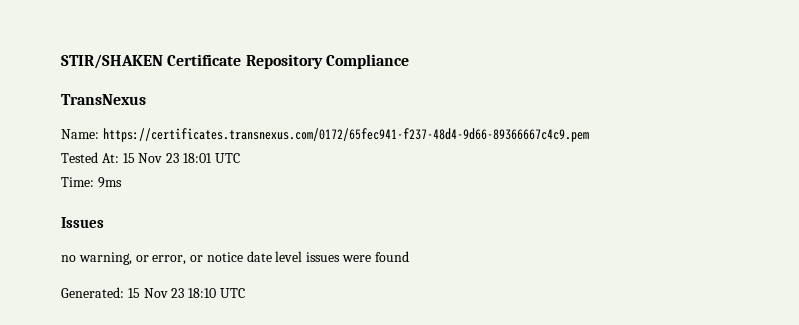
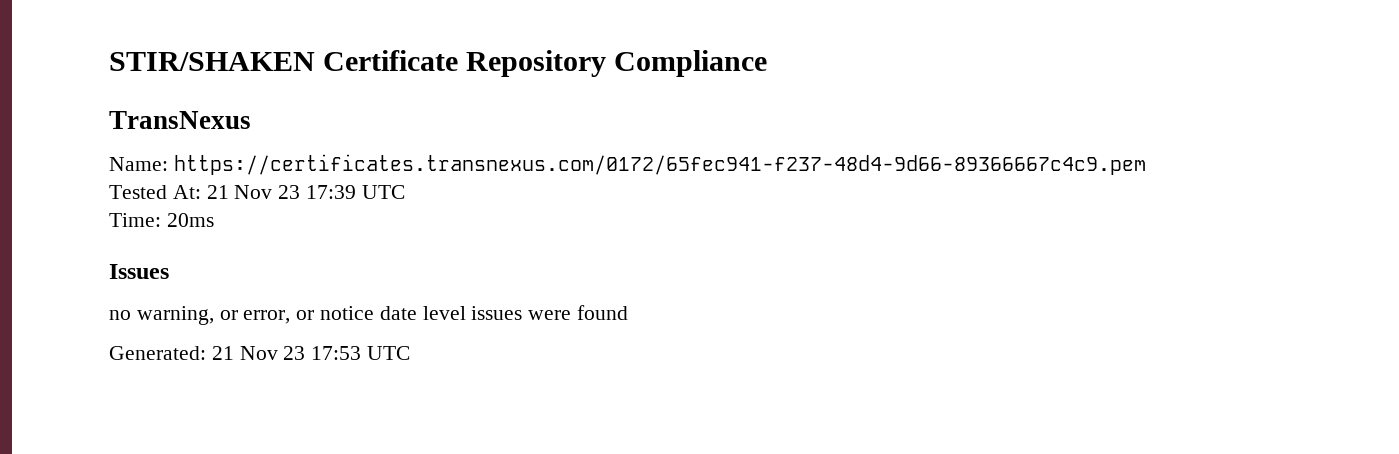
- Tested At: 15 Nov 23 18:01 UTC
+ Tested At: 21 Nov 23 17:39 UTC
- Time: 9ms
+ Time: 20ms
- Generated: 15 Nov 23 18:10 UTC
+ Generated: 21 Nov 23 17:53 UTC

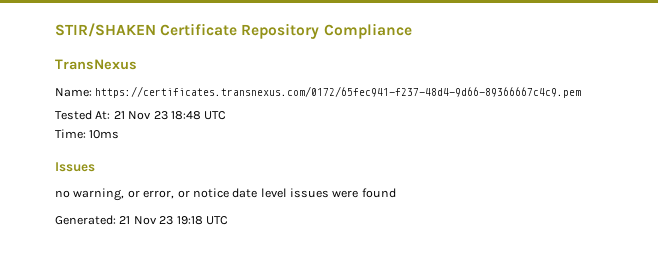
- Tested At: 21 Nov 23 17:39 UTC
+ Tested At: 21 Nov 23 18:48 UTC
- Time: 20ms
+ Time: 10ms
- Generated: 21 Nov 23 17:53 UTC
+ Generated: 21 Nov 23 19:18 UTC

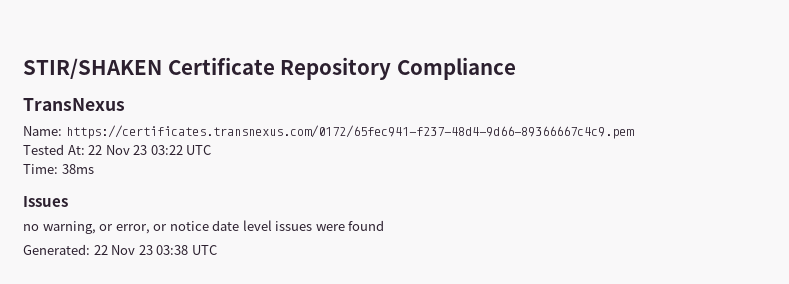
- Tested At: 21 Nov 23 18:48 UTC
+ Tested At: 22 Nov 23 03:22 UTC
- Time: 10ms
+ Time: 38ms
- Generated: 21 Nov 23 19:18 UTC
+ Generated: 22 Nov 23 03:38 UTC

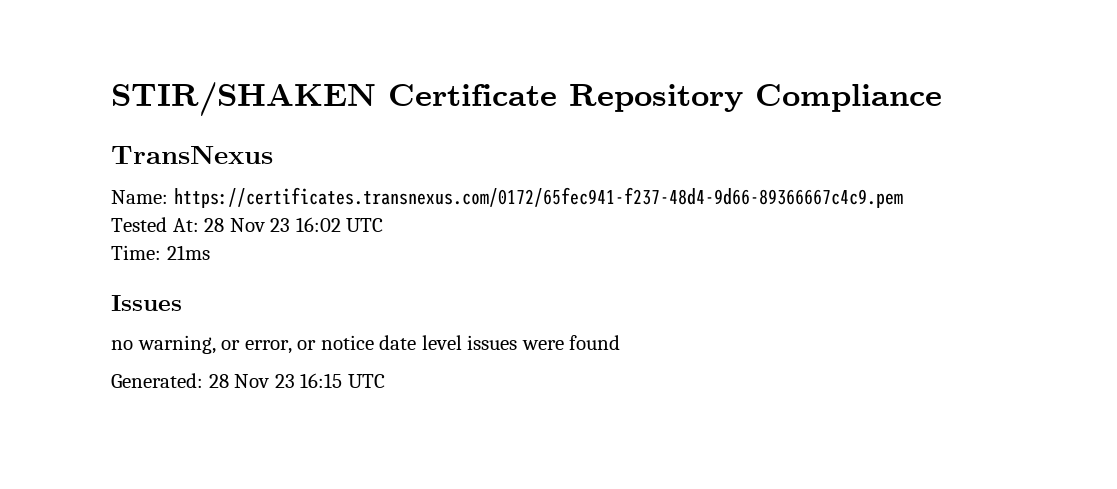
- Tested At: 22 Nov 23 03:22 UTC
+ Tested At: 28 Nov 23 16:02 UTC
- Time: 38ms
+ Time: 21ms
- Generated: 22 Nov 23 03:38 UTC
+ Generated: 28 Nov 23 16:15 UTC

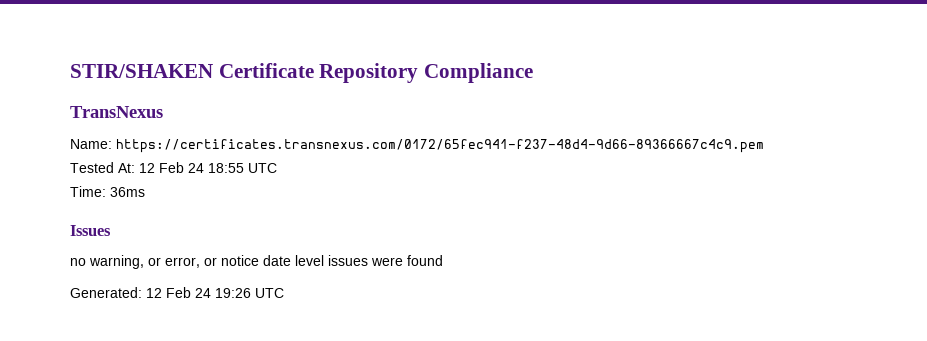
- Tested At: 28 Nov 23 16:02 UTC
+ Tested At: 12 Feb 24 18:55 UTC
- Time: 21ms
+ Time: 36ms
- Generated: 28 Nov 23 16:15 UTC
+ Generated: 12 Feb 24 19:26 UTC

